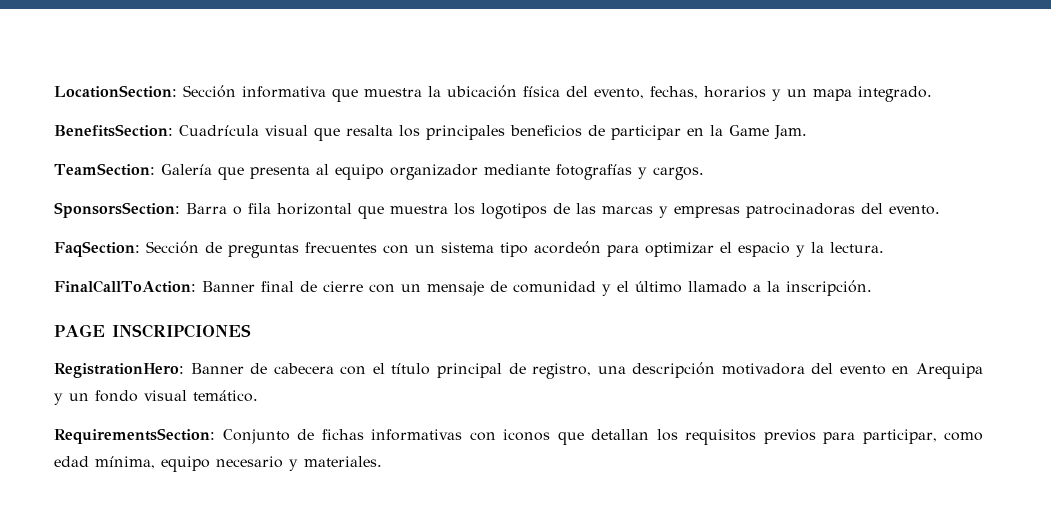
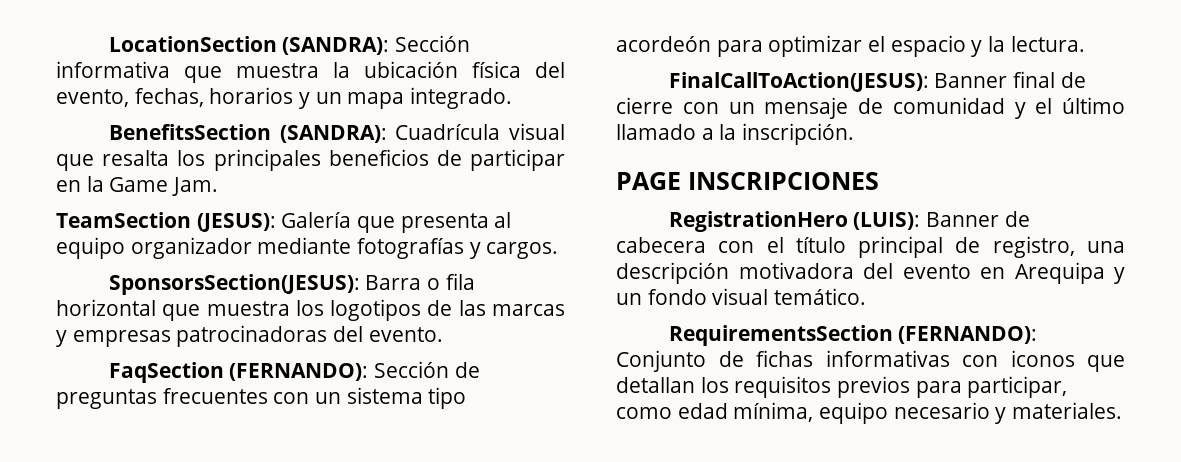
- LocationSection: Sección informativa que muestra la ubicación física del evento, fechas, horarios y un mapa integrado.
+ LocationSection (SANDRA): Sección informativa que muestra la ubicación física del evento, fechas, horarios y un mapa integrado.
- BenefitsSection: Cuadrícula visual que resalta los principales beneficios de participar en la Game Jam.
+ BenefitsSection (SANDRA): Cuadrícula visual que resalta los principales beneficios de participar en la Game Jam.
- TeamSection: Galería que presenta al equipo organizador mediante fotografías y cargos.
+ TeamSection (JESUS): Galería que presenta al equipo organizador mediante fotografías y cargos.
- SponsorsSection: Barra o fila horizontal que muestra los logotipos de las marcas y empresas patrocinadoras del evento.
+ SponsorsSection(JESUS): Barra o fila horizontal que muestra los logotipos de las marcas y empresas patrocinadoras del evento.
- FaqSection: Sección de preguntas frecuentes con un sistema tipo acordeón para optimizar el espacio y la lectura.
+ FaqSection (FERNANDO): Sección de preguntas frecuentes con un sistema tipo acordeón para optimizar el espacio y la lectura.
- FinalCallToAction: Banner final de cierre con un mensaje de comunidad y el último llamado a la inscripción.
+ FinalCallToAction(JESUS): Banner final de cierre con un mensaje de comunidad y el último llamado a la inscripción.
- RegistrationHero: Banner de cabecera con el título principal de registro, una descripción motivadora del evento en Arequipa y un fondo visual temático.
+ RegistrationHero (LUIS): Banner de cabecera con el título principal de registro, una descripción motivadora del evento en Arequipa y un fondo visual temático.
- RequirementsSection: Conjunto de fichas informativas con iconos que detallan los requisitos previos para participar, como edad mínima, equipo necesario y materiales.
+ RequirementsSection (FERNANDO): Conjunto de fichas informativas con iconos que detallan los requisitos previos para participar, como edad mínima, equipo necesario y materiales.

